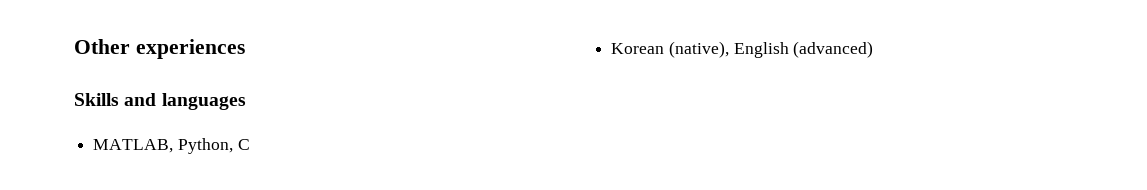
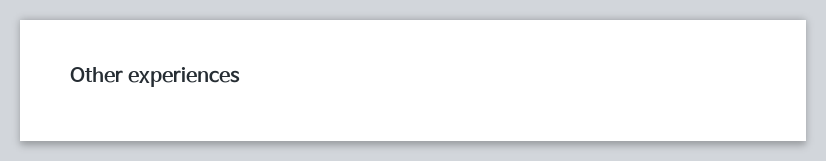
- Skills and languages
- MATLAB, Python, C
- Korean (native), English (advanced)

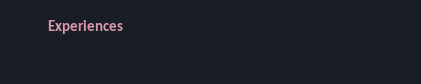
- Other experiences
+ Experiences

